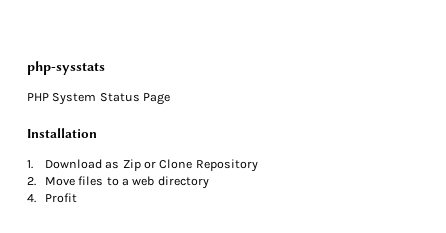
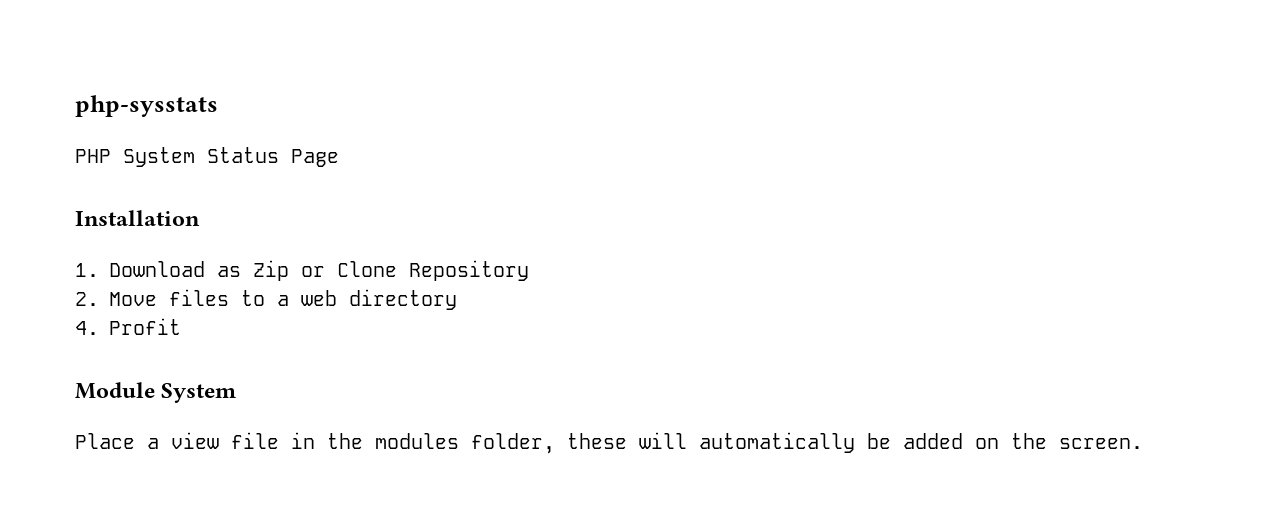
+ Module System
+ Place a view file in the modules folder, these will automatically be added on the screen.

